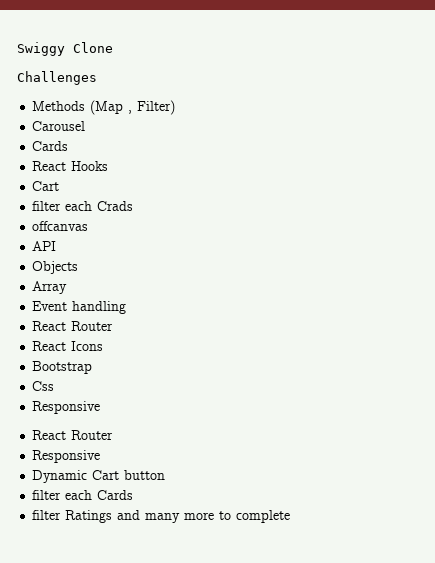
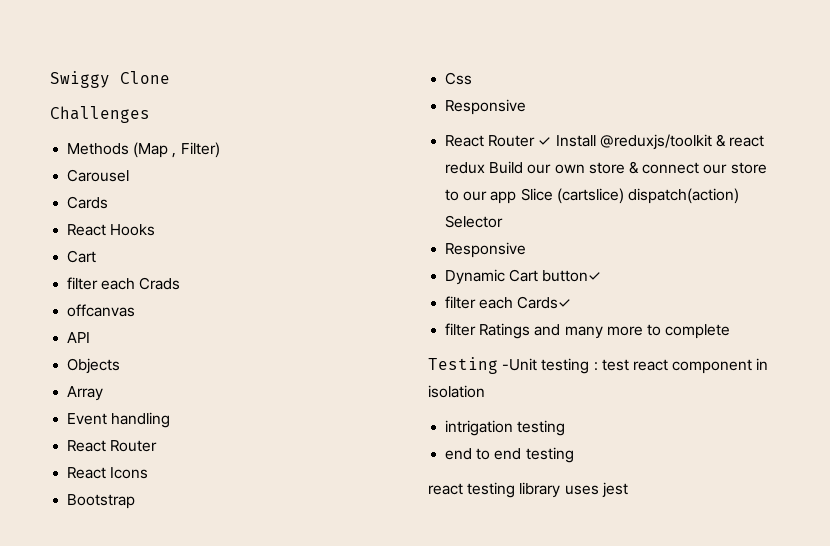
  Css
  Responsive
- React Router
+ React Router ✓ Install @reduxjs/toolkit & react redux Build our own store & connect our store to our app Slice (cartslice) dispatch(action) Selector
- Dynamic Cart button
- filter each Cards
+ Dynamic Cart button✓
+ filter each Cards✓
+ Testing -Unit testing : test react component in isolation
+ intrigation testing
+ end to end testing
+ react testing library uses jest

